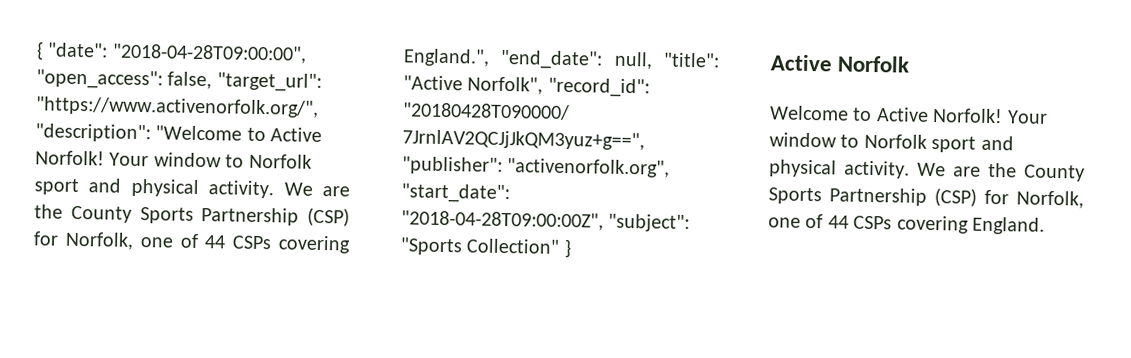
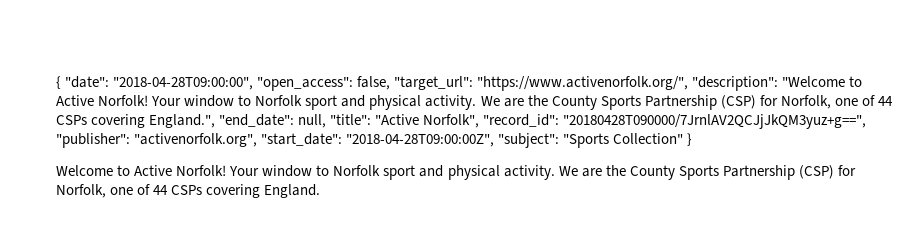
- Active Norfolk

